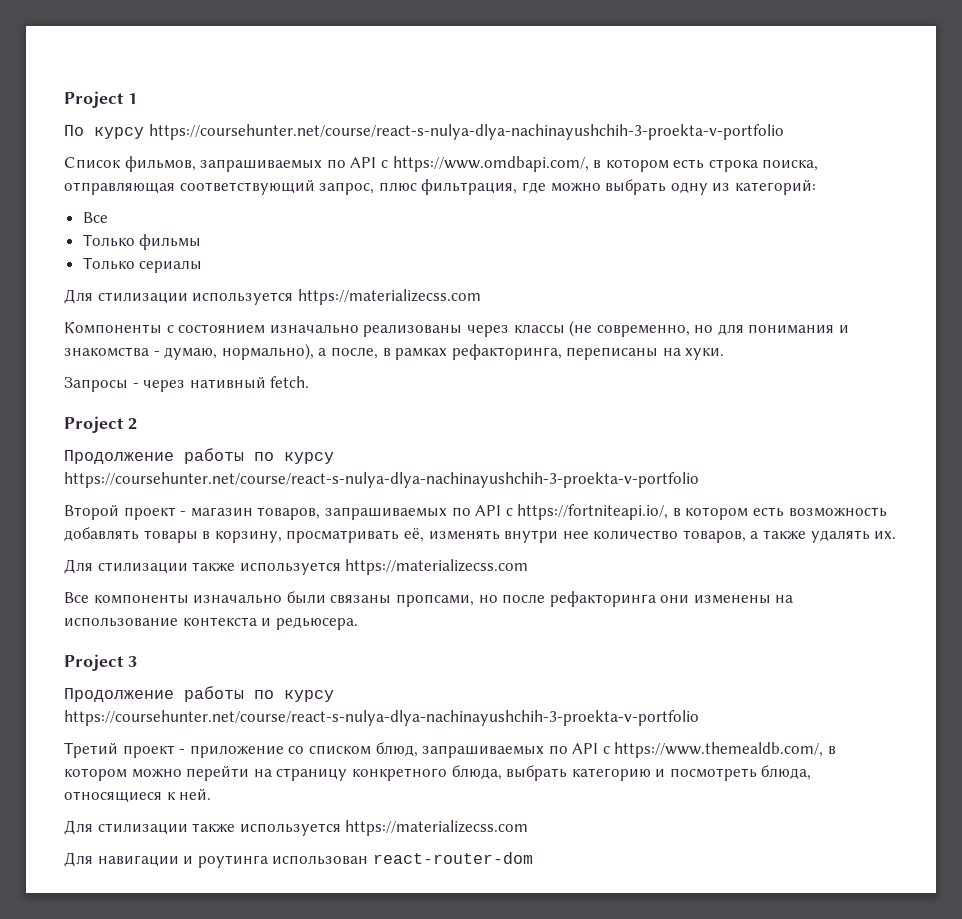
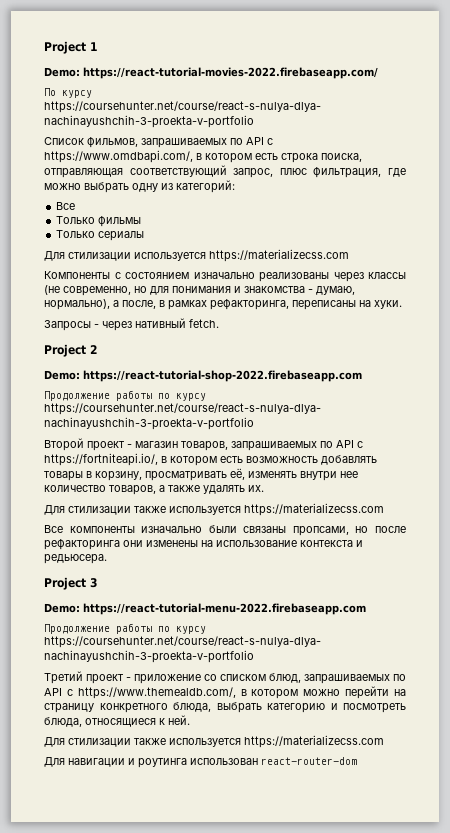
+ Demo: https://react-tutorial-movies-2022.firebaseapp.com/
+ Demo: https://react-tutorial-shop-2022.firebaseapp.com
+ Demo: https://react-tutorial-menu-2022.firebaseapp.com

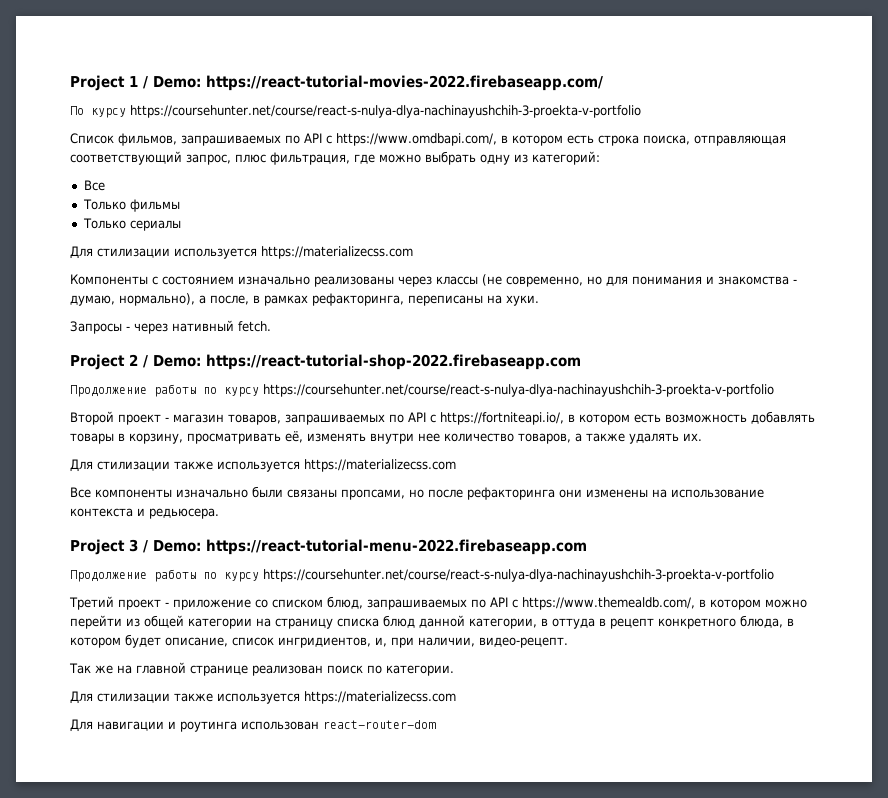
- Project 1
- Demo: https://react-tutorial-movies-2022.firebaseapp.com/
+ Project 1 / Demo: https://react-tutorial-movies-2022.firebaseapp.com/
- Project 2
- Demo: https://react-tutorial-shop-2022.firebaseapp.com
+ Project 2 / Demo: https://react-tutorial-shop-2022.firebaseapp.com
- Project 3
- Demo: https://react-tutorial-menu-2022.firebaseapp.com
+ Project 3 / Demo: https://react-tutorial-menu-2022.firebaseapp.com
- Третий проект - приложение cо списком блюд, запрашиваемых по API с https://www.themealdb.com/, в котором можно перейти на страницу конкретного блюда, выбрать категорию и посмотреть блюда, относящиеся к ней.
+ Третий проект - приложение cо списком блюд, запрашиваемых по API с https://www.themealdb.com/, в котором можно перейти из общей категории на страницу списка блюд данной категории, в оттуда в рецепт конкретного блюда, в котором будет описание, список ингридиентов, и, при наличии, видео-рецепт.
+ Так же на главной странице реализован поиск по категории.

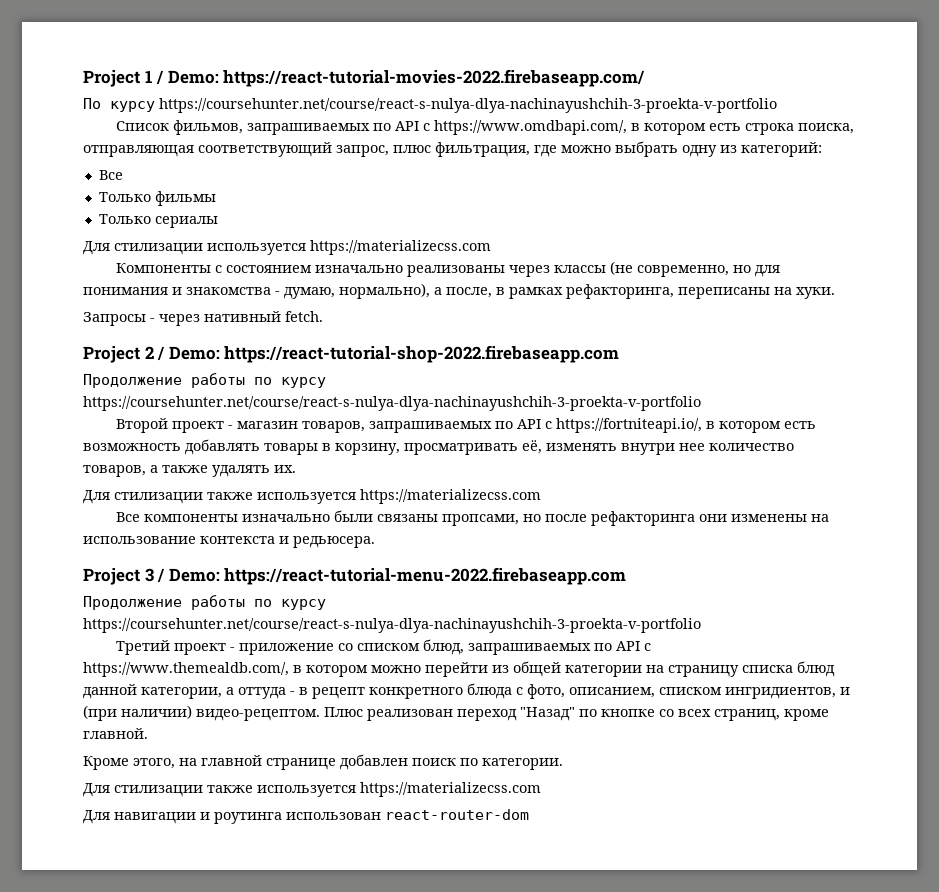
- Третий проект - приложение cо списком блюд, запрашиваемых по API с https://www.themealdb.com/, в котором можно перейти из общей категории на страницу списка блюд данной категории, в оттуда в рецепт конкретного блюда, в котором будет описание, список ингридиентов, и, при наличии, видео-рецепт.
- Так же на главной странице реализован поиск по категории.
+ Третий проект - приложение cо списком блюд, запрашиваемых по API с https://www.themealdb.com/, в котором можно перейти из общей категории на страницу списка блюд данной категории, а оттуда - в рецепт конкретного блюда с фото, описанием, списком ингридиентов, и (при наличии) видео-рецептом. Плюс реализован переход "Назад" по кнопке со всех страниц, кроме главной.
+ Кроме этого, на главной странице добавлен поиск по категории.

